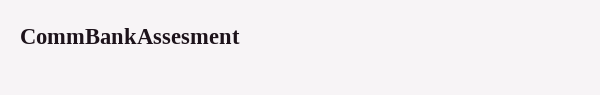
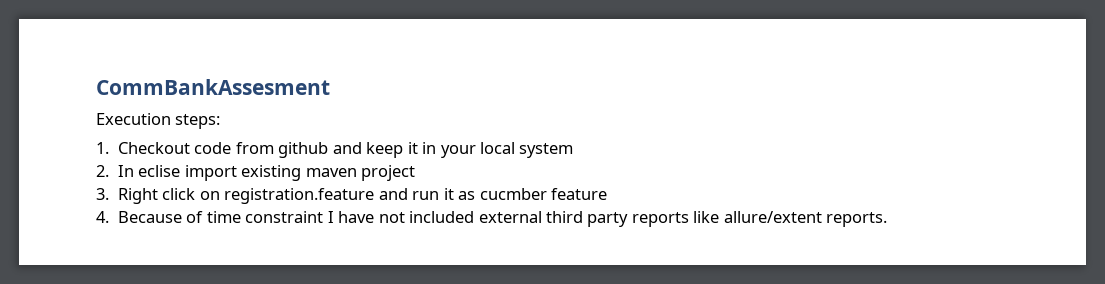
+ Execution steps:
+ 1. Checkout code from github and keep it in your local system
+ 2. In eclise import existing maven project
+ 3. Right click on registration.feature and run it as cucmber feature
+ 4. Because of time constraint I have not included external third party reports like allure/extent reports.

